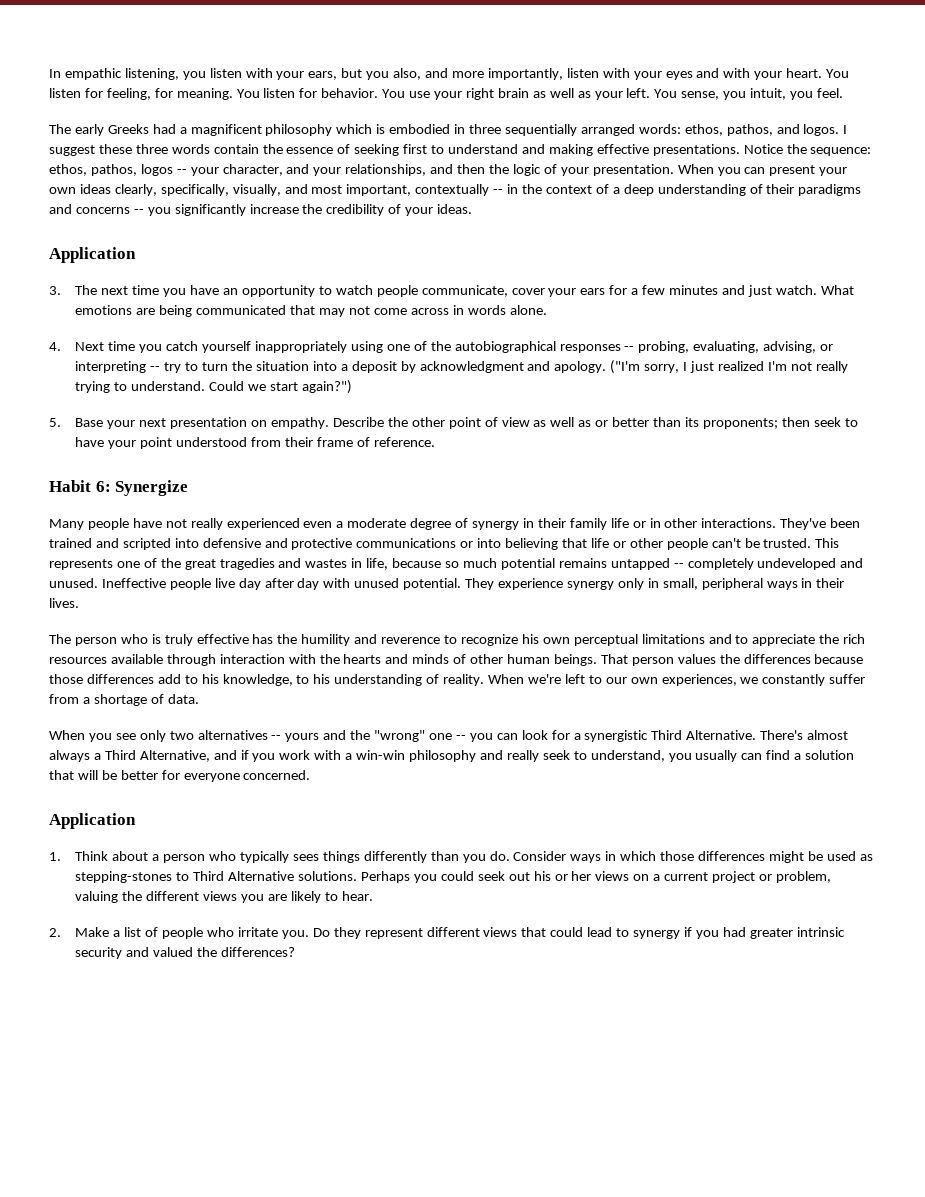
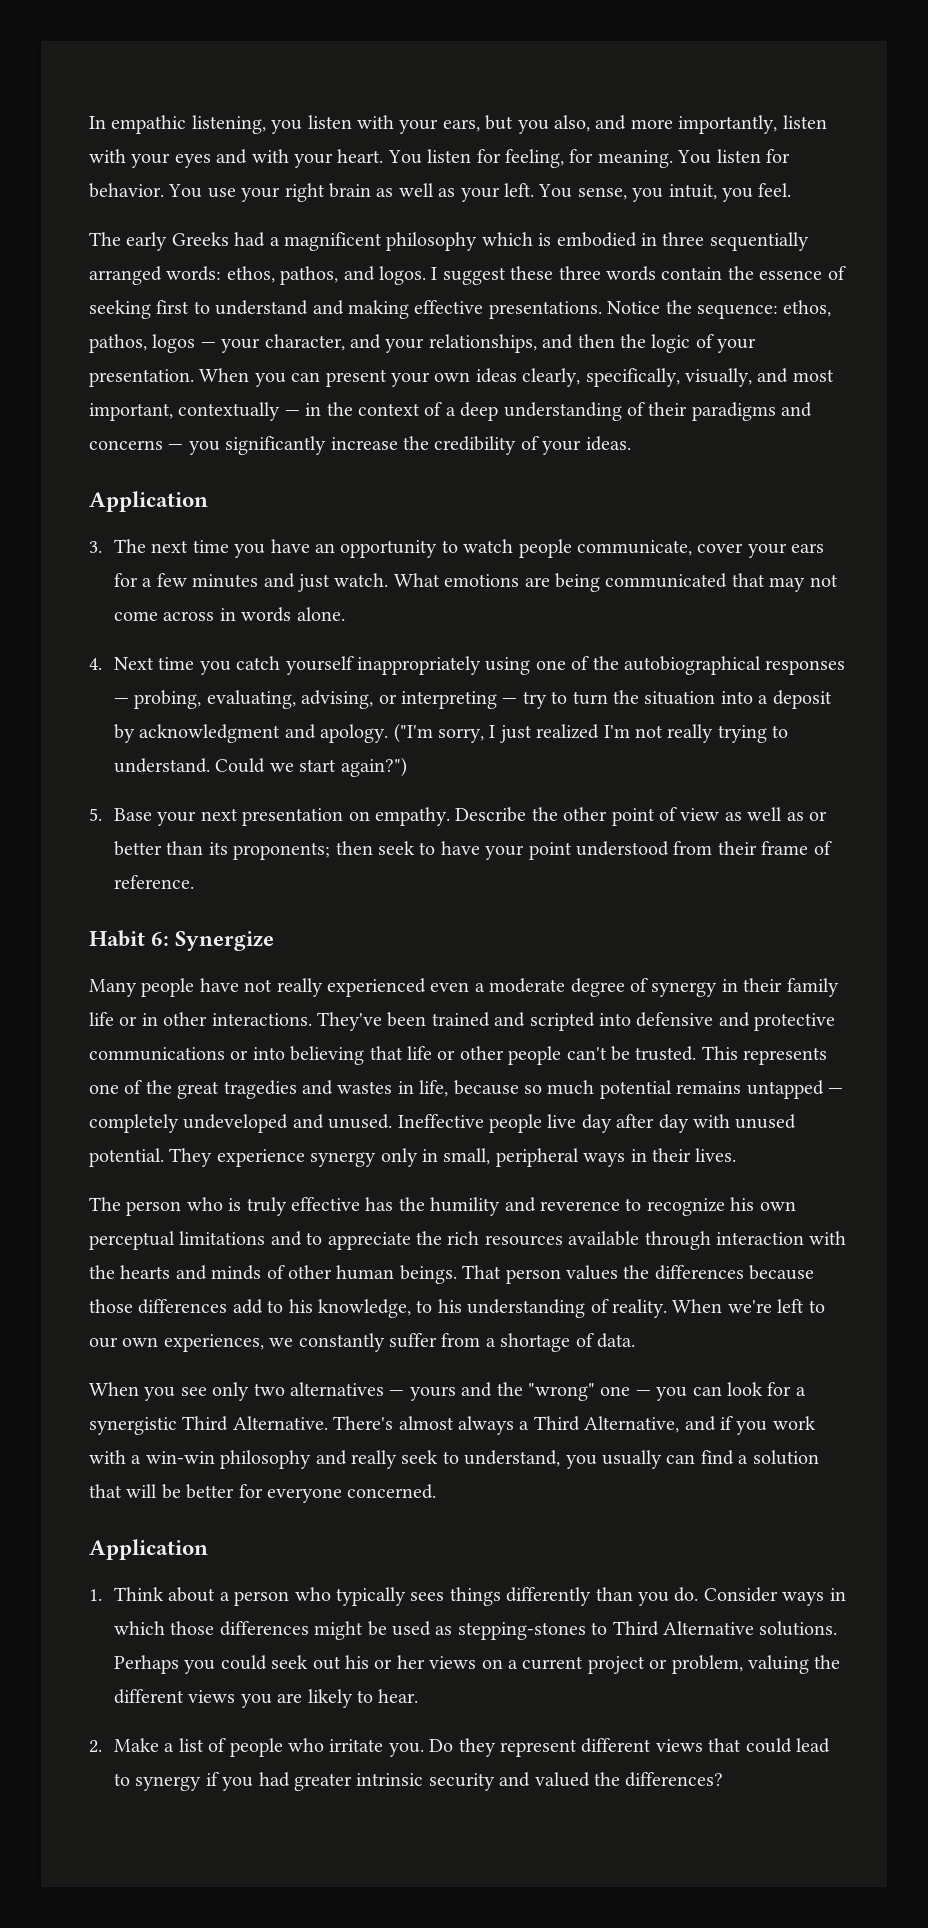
- Notice the sequence: ethos, pathos, logos -- your character, and your relationships, and then the logic of your presentation.
+ Notice the sequence: ethos, pathos, logos — your character, and your relationships, and then the logic of your presentation.
- When you can present your own ideas clearly, specifically, visually, and most important, contextually -- in the context of a deep understanding of their paradigms and concerns -- you significantly increase the credibility of your ideas.
+ When you can present your own ideas clearly, specifically, visually, and most important, contextually — in the context of a deep understanding of their paradigms and concerns — you significantly increase the credibility of your ideas.
- 4. Next time you catch yourself inappropriately using one of the autobiographical responses -- probing, evaluating, advising, or interpreting -- try to turn the situation into a deposit by acknowledgment and apology.
+ 4. Next time you catch yourself inappropriately using one of the autobiographical responses — probing, evaluating, advising, or interpreting — try to turn the situation into a deposit by acknowledgment and apology.
- This represents one of the great tragedies and wastes in life, because so much potential remains untapped -- completely undeveloped and unused.
+ This represents one of the great tragedies and wastes in life, because so much potential remains untapped — completely undeveloped and unused.
- When you see only two alternatives -- yours and the "wrong" one -- you can look for a synergistic Third Alternative.
+ When you see only two alternatives — yours and the "wrong" one — you can look for a synergistic Third Alternative.

